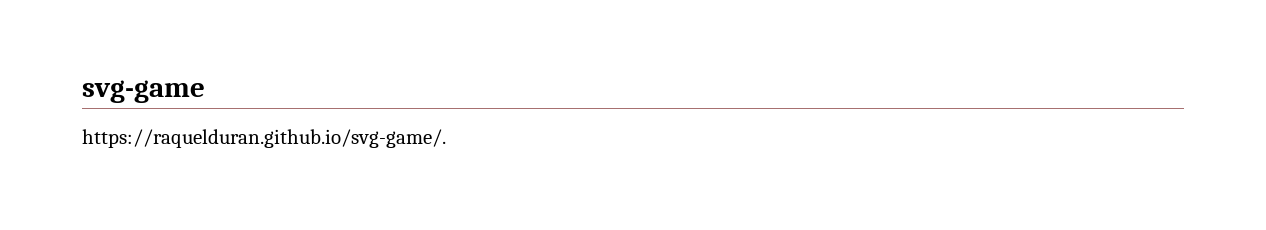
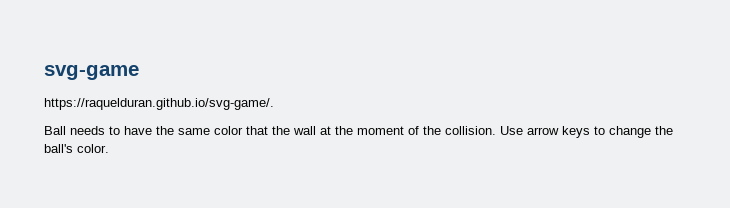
+ Ball needs to have the same color that the wall at the moment of the collision. Use arrow keys to change the ball's color.

